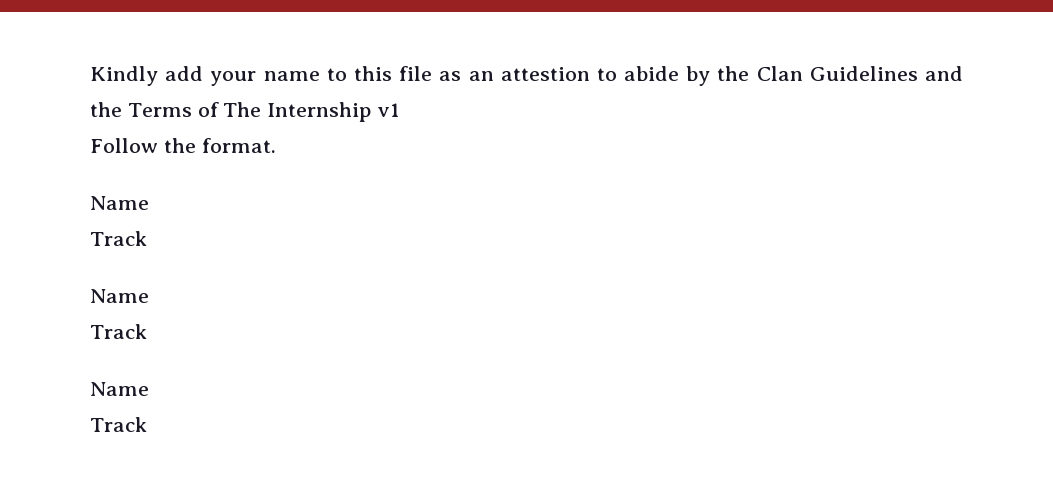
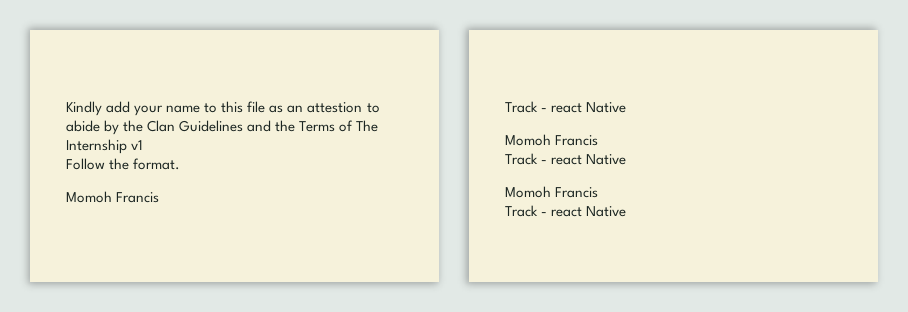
  Follow the format.
- Name
- Track
- Name
- Track
- Name
- Track
+ Momoh Francis
+ Track - react Native
+ Momoh Francis
+ Track - react Native
+ Momoh Francis
+ Track - react Native

